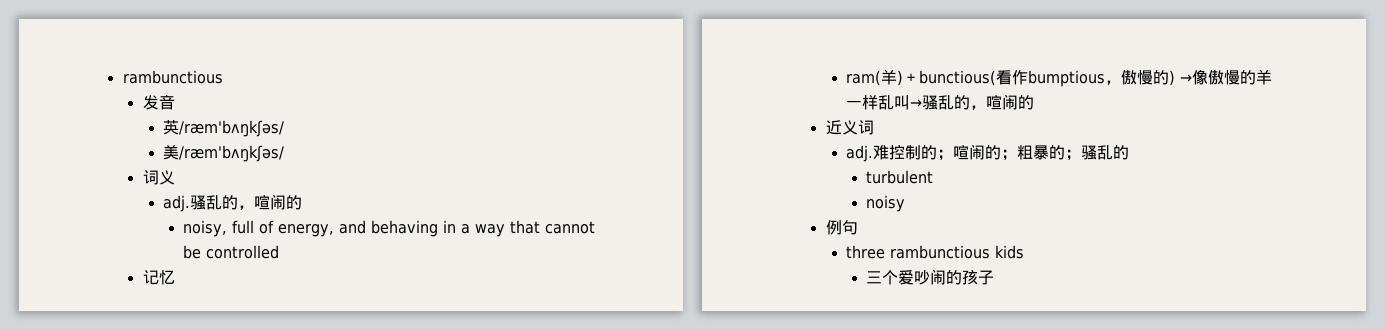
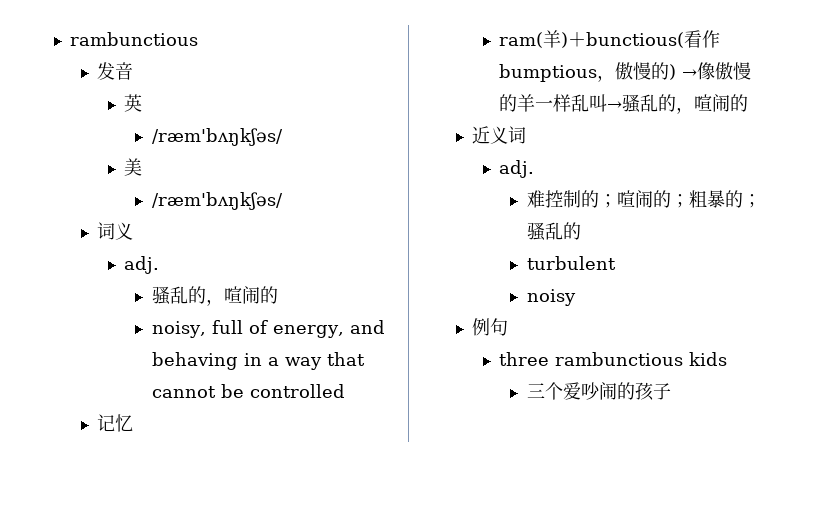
- 英/ræm'bʌŋkʃəs/
+ 英
+ /ræm'bʌŋkʃəs/
- 美/ræm'bʌŋkʃəs/
+ 美
+ /ræm'bʌŋkʃəs/
  词义
- adj.骚乱的，喧闹的
+ adj.
+ 骚乱的，喧闹的
  近义词
- adj.难控制的；喧闹的；粗暴的；骚乱的
+ adj.
+ 难控制的；喧闹的；粗暴的；骚乱的

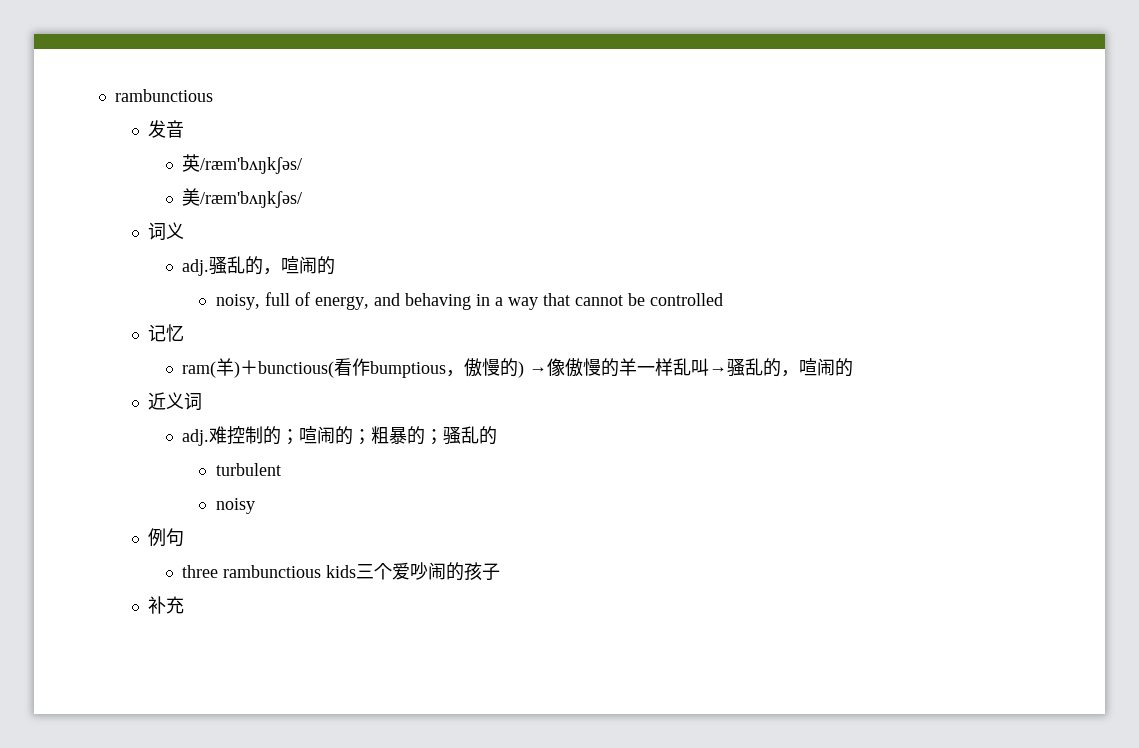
- 英
- /ræm'bʌŋkʃəs/
+ 英/ræm'bʌŋkʃəs/
- 美
- /ræm'bʌŋkʃəs/
+ 美/ræm'bʌŋkʃəs/
  词义
- adj.
- 骚乱的，喧闹的
+ adj.骚乱的，喧闹的
  近义词
- adj.
- 难控制的；喧闹的；粗暴的；骚乱的
+ adj.难控制的；喧闹的；粗暴的；骚乱的
- three rambunctious kids
- 三个爱吵闹的孩子
+ three rambunctious kids三个爱吵闹的孩子
+ 补充

